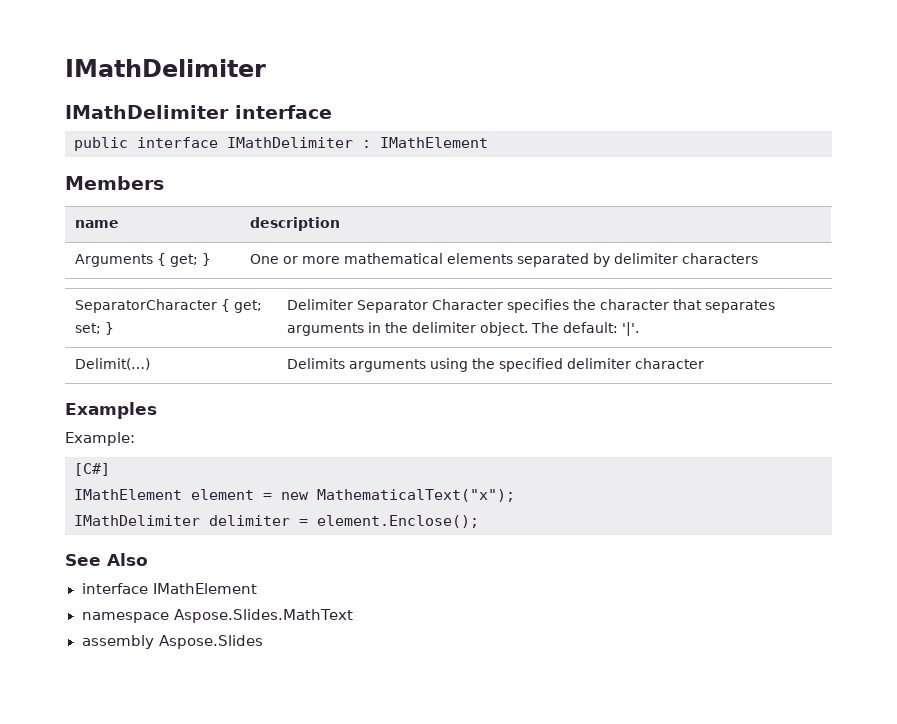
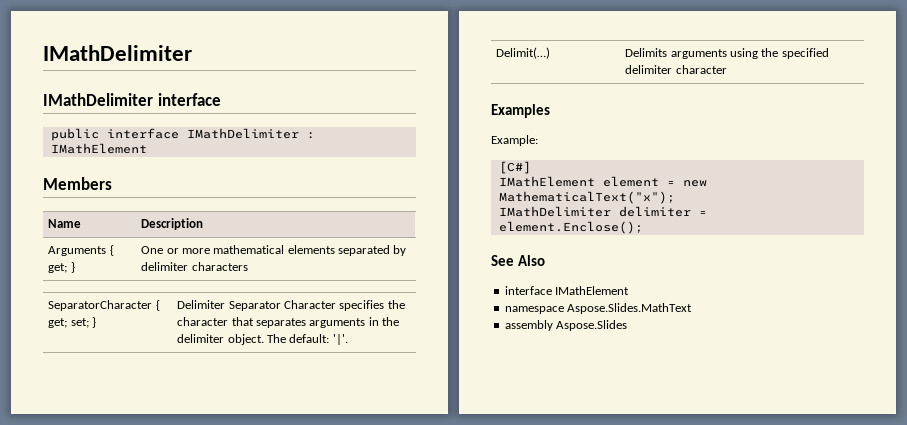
- name | description
+ Name | Description

